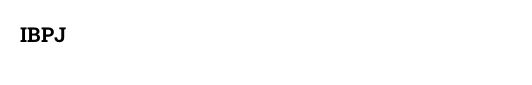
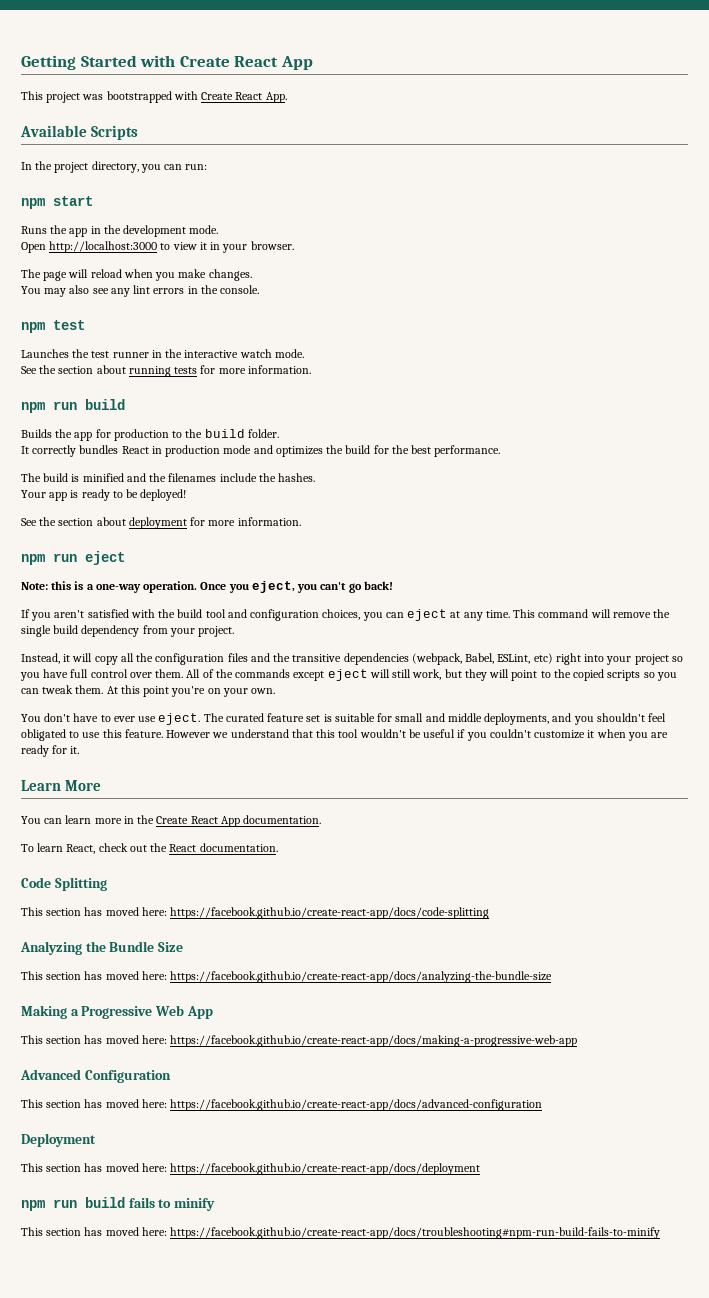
- IBPJ
+ Getting Started with Create React App
+ This project was bootstrapped with Create React App.
+ Available Scripts
+ In the project directory, you can run:
+ npm start
+ Runs the app in the development mode.
+ Open http://localhost:3000 to view it in your browser.
+ The page will reload when you make changes.
+ You may also see any lint errors in the console.
+ npm test
+ Launches the test runner in the interactive watch mode.
+ See the section about running tests for more information.
+ npm run build
+ Builds the app for production to the build folder.
+ It correctly bundles React in production mode and optimizes the build for the best performance.
+ The build is minified and the filenames include the hashes.
+ Your app is ready to be deployed!
+ See the section about deployment for more information.
+ npm run eject
+ Note: this is a one-way operation. Once you eject, you can't go back!
+ If you aren't satisfied with the build tool and configuration choices, you can eject at any time. This command will remove the single build dependency from your project.
+ Instead, it will copy all the configuration files and the transitive dependencies (webpack, Babel, ESLint, etc) right into your project so you have full control over them. All of the commands except eject will still work, but they will point to the copied scripts so you can tweak them. At this point you're on your own.
+ You don't have to ever use eject. The curated feature set is suitable for small and middle deployments, and you shouldn't feel obligated to use this feature. However we understand that this tool wouldn't be useful if you couldn't customize it when you are ready for it.
+ Learn More
+ You can learn more in the Create React App documentation.
+ To learn React, check out the React documentation.
+ Code Splitting
+ This section has moved here: https://facebook.github.io/create-react-app/docs/code-splitting
+ Analyzing the Bundle Size
+ This section has moved here: https://facebook.github.io/create-react-app/docs/analyzing-the-bundle-size
+ Making a Progressive Web App
+ This section has moved here: https://facebook.github.io/create-react-app/docs/making-a-progressive-web-app
+ Advanced Configuration
+ This section has moved here: https://facebook.github.io/create-react-app/docs/advanced-configuration
+ Deployment
+ This section has moved here: https://facebook.github.io/create-react-app/docs/deployment
+ npm run build fails to minify
+ This section has moved here: https://facebook.github.io/create-react-app/docs/troubleshooting#npm-run-build-fails-to-minify

